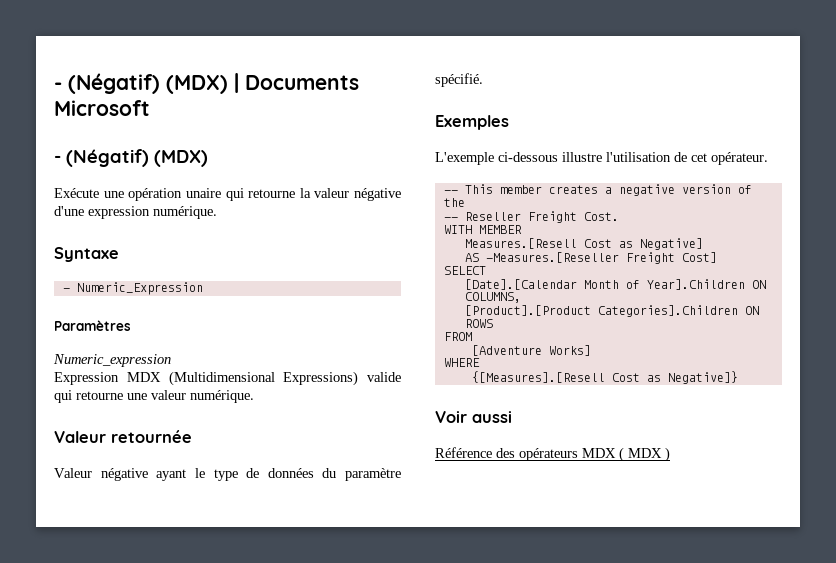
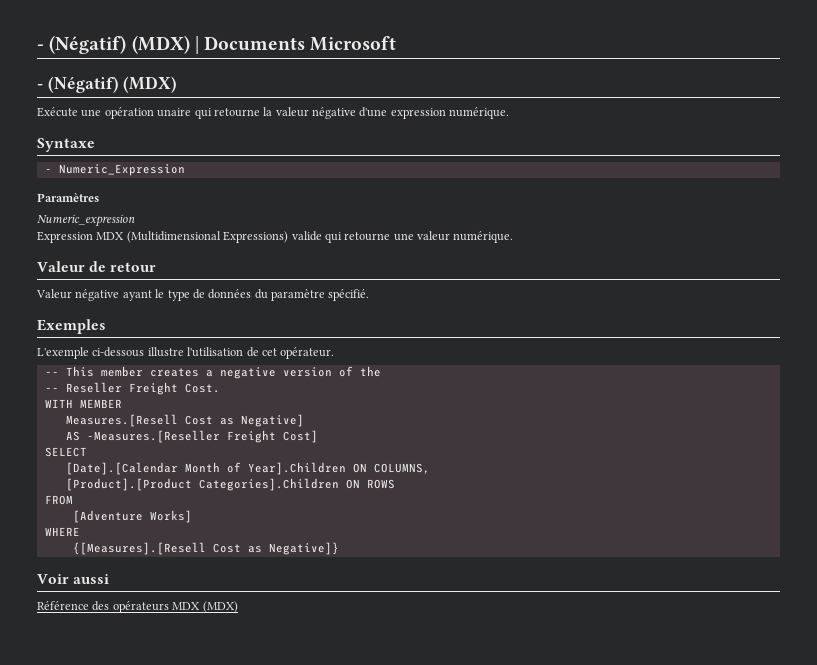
- Valeur retournée
+ Valeur de retour
- Référence des opérateurs MDX ( MDX )
+ Référence des opérateurs MDX (MDX)

